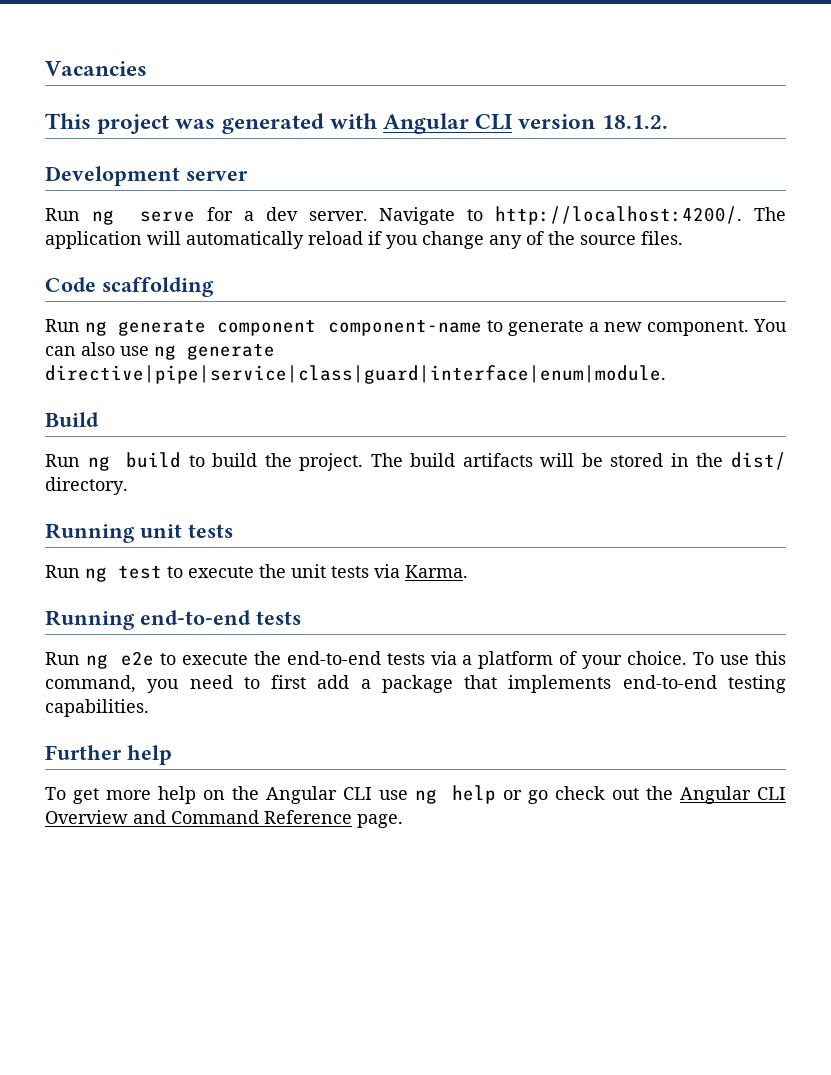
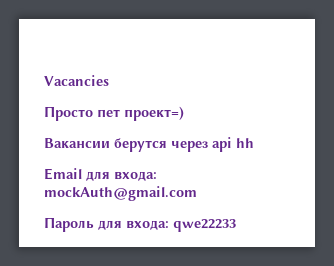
- This project was generated with Angular CLI version 18.1.2.
- Development server
- Run ng serve for a dev server. Navigate to http://localhost:4200/. The application will automatically reload if you change any of the source files.
- Code scaffolding
- Run ng generate component component-name to generate a new component. You can also use ng generate directive|pipe|service|class|guard|interface|enum|module.
- Build
- Run ng build to build the project. The build artifacts will be stored in the dist/ directory.
- Running unit tests
- Run ng test to execute the unit tests via Karma.
- Running end-to-end tests
- Run ng e2e to execute the end-to-end tests via a platform of your choice. To use this command, you need to first add a package that implements end-to-end testing capabilities.
- Further help
- To get more help on the Angular CLI use ng help or go check out the Angular CLI Overview and Command Reference page.
+ Просто пет проект=)
+ Вакансии берутся через api hh
+ Email для входа: mockAuth@gmail.com
+ Пароль для входа: qwe22233

